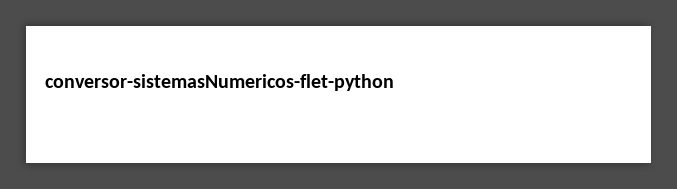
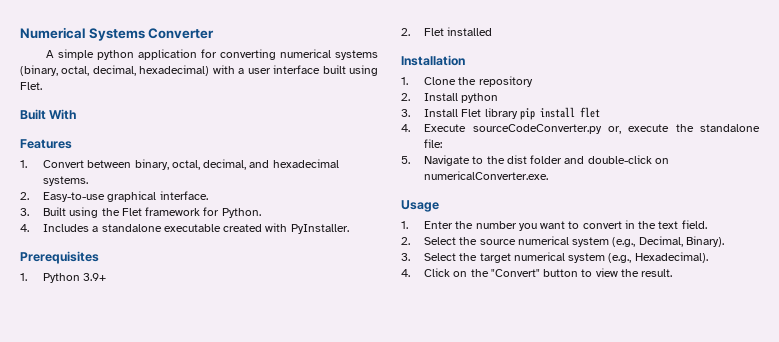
- conversor-sistemasNumericos-flet-python
+ Numerical Systems Converter
+ A simple python application for converting numerical systems (binary, octal, decimal, hexadecimal) with a user interface built using Flet.
+ Built With
+ Features
+ 1. Convert between binary, octal, decimal, and hexadecimal systems.
+ 2. Easy-to-use graphical interface.
+ 3. Built using the Flet framework for Python.
+ 4. Includes a standalone executable created with PyInstaller.
+ Prerequisites
+ 1. Python 3.9+
+ 2. Flet installed
+ Installation
+ 1. Clone the repository
+ 2. Install python
+ 3. Install Flet library pip install flet
+ 4. Execute sourceCodeConverter.py or, execute the standalone file:
+ 5. Navigate to the dist folder and double-click on numericalConverter.exe.
+ Usage
+ 1. Enter the number you want to convert in the text field.
+ 2. Select the source numerical system (e.g., Decimal, Binary).
+ 3. Select the target numerical system (e.g., Hexadecimal).
+ 4. Click on the "Convert" button to view the result.

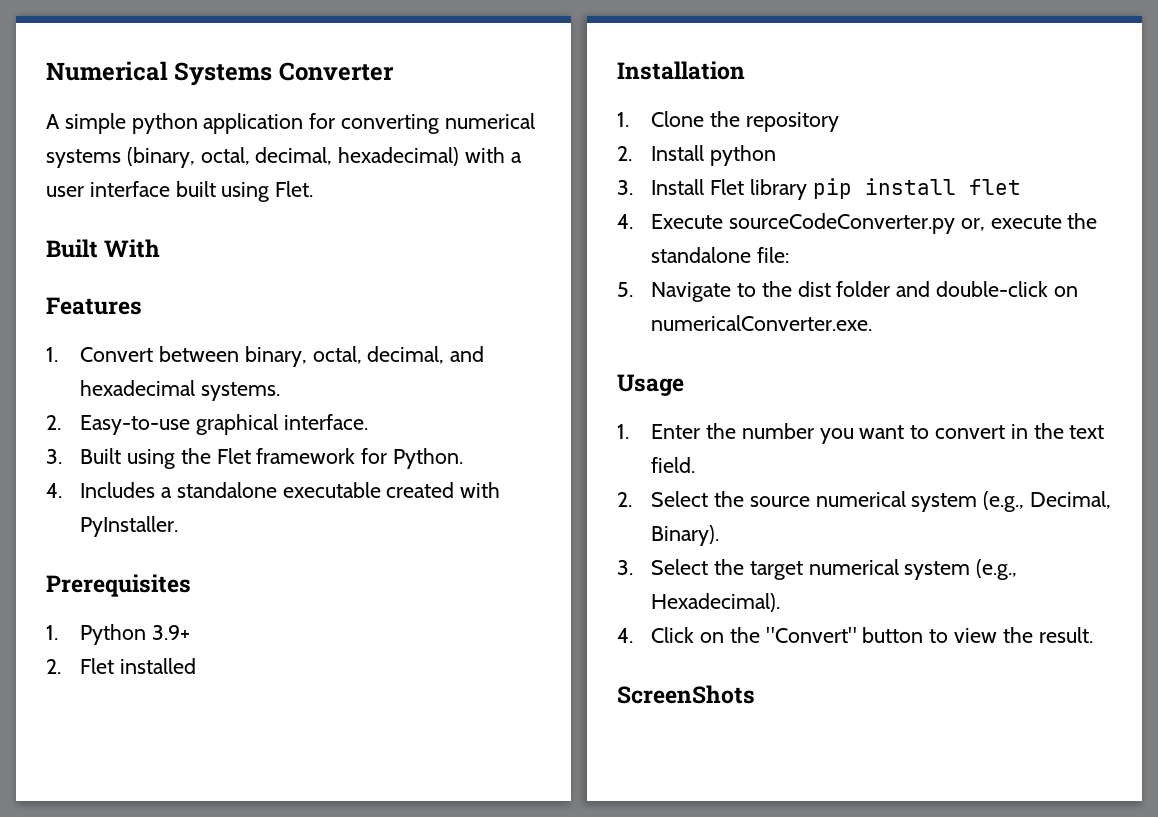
+ ScreenShots

